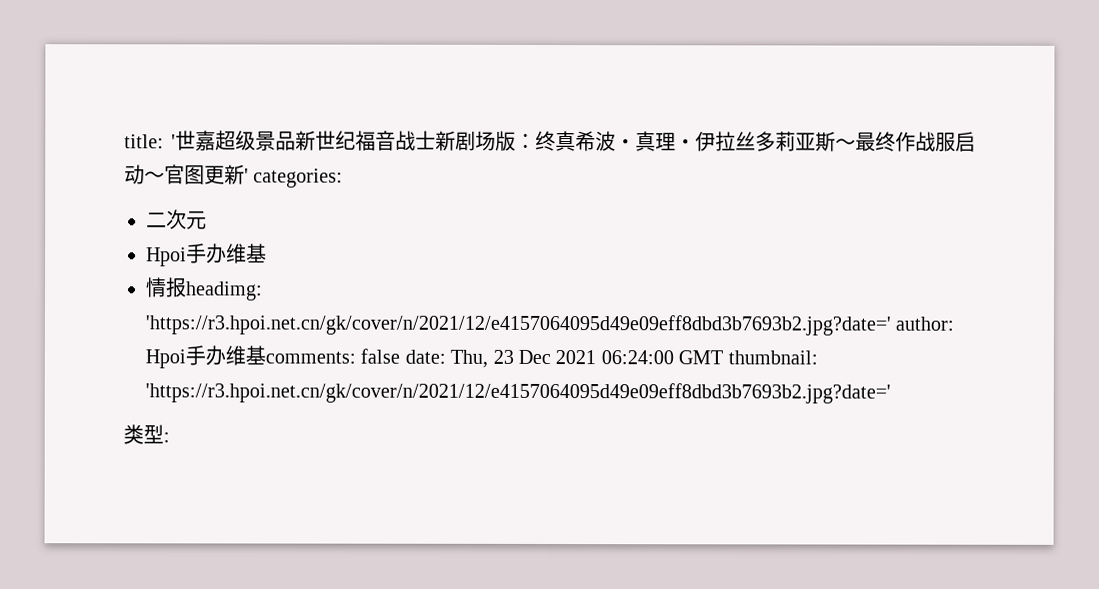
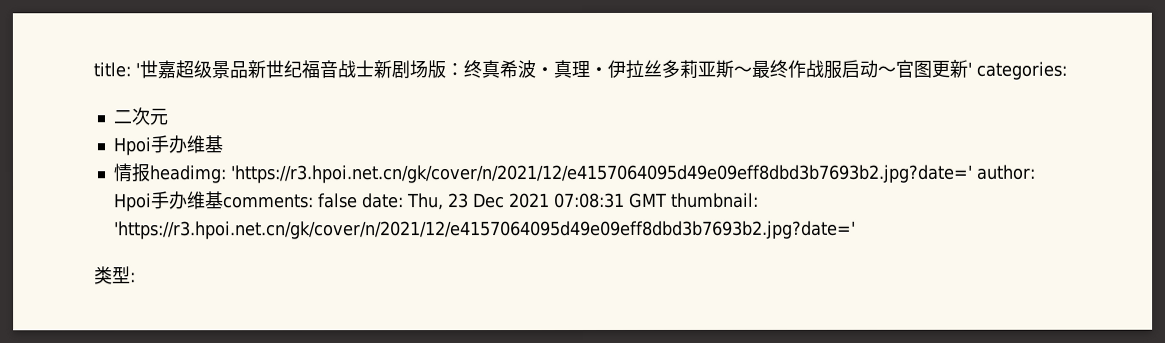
- 情报headimg: 'https://r3.hpoi.net.cn/gk/cover/n/2021/12/e4157064095d49e09eff8dbd3b7693b2.jpg?date=' author: Hpoi手办维基comments: false date: Thu, 23 Dec 2021 06:24:00 GMT thumbnail: 'https://r3.hpoi.net.cn/gk/cover/n/2021/12/e4157064095d49e09eff8dbd3b7693b2.jpg?date='
+ 情报headimg: 'https://r3.hpoi.net.cn/gk/cover/n/2021/12/e4157064095d49e09eff8dbd3b7693b2.jpg?date=' author: Hpoi手办维基comments: false date: Thu, 23 Dec 2021 07:08:31 GMT thumbnail: 'https://r3.hpoi.net.cn/gk/cover/n/2021/12/e4157064095d49e09eff8dbd3b7693b2.jpg?date='

